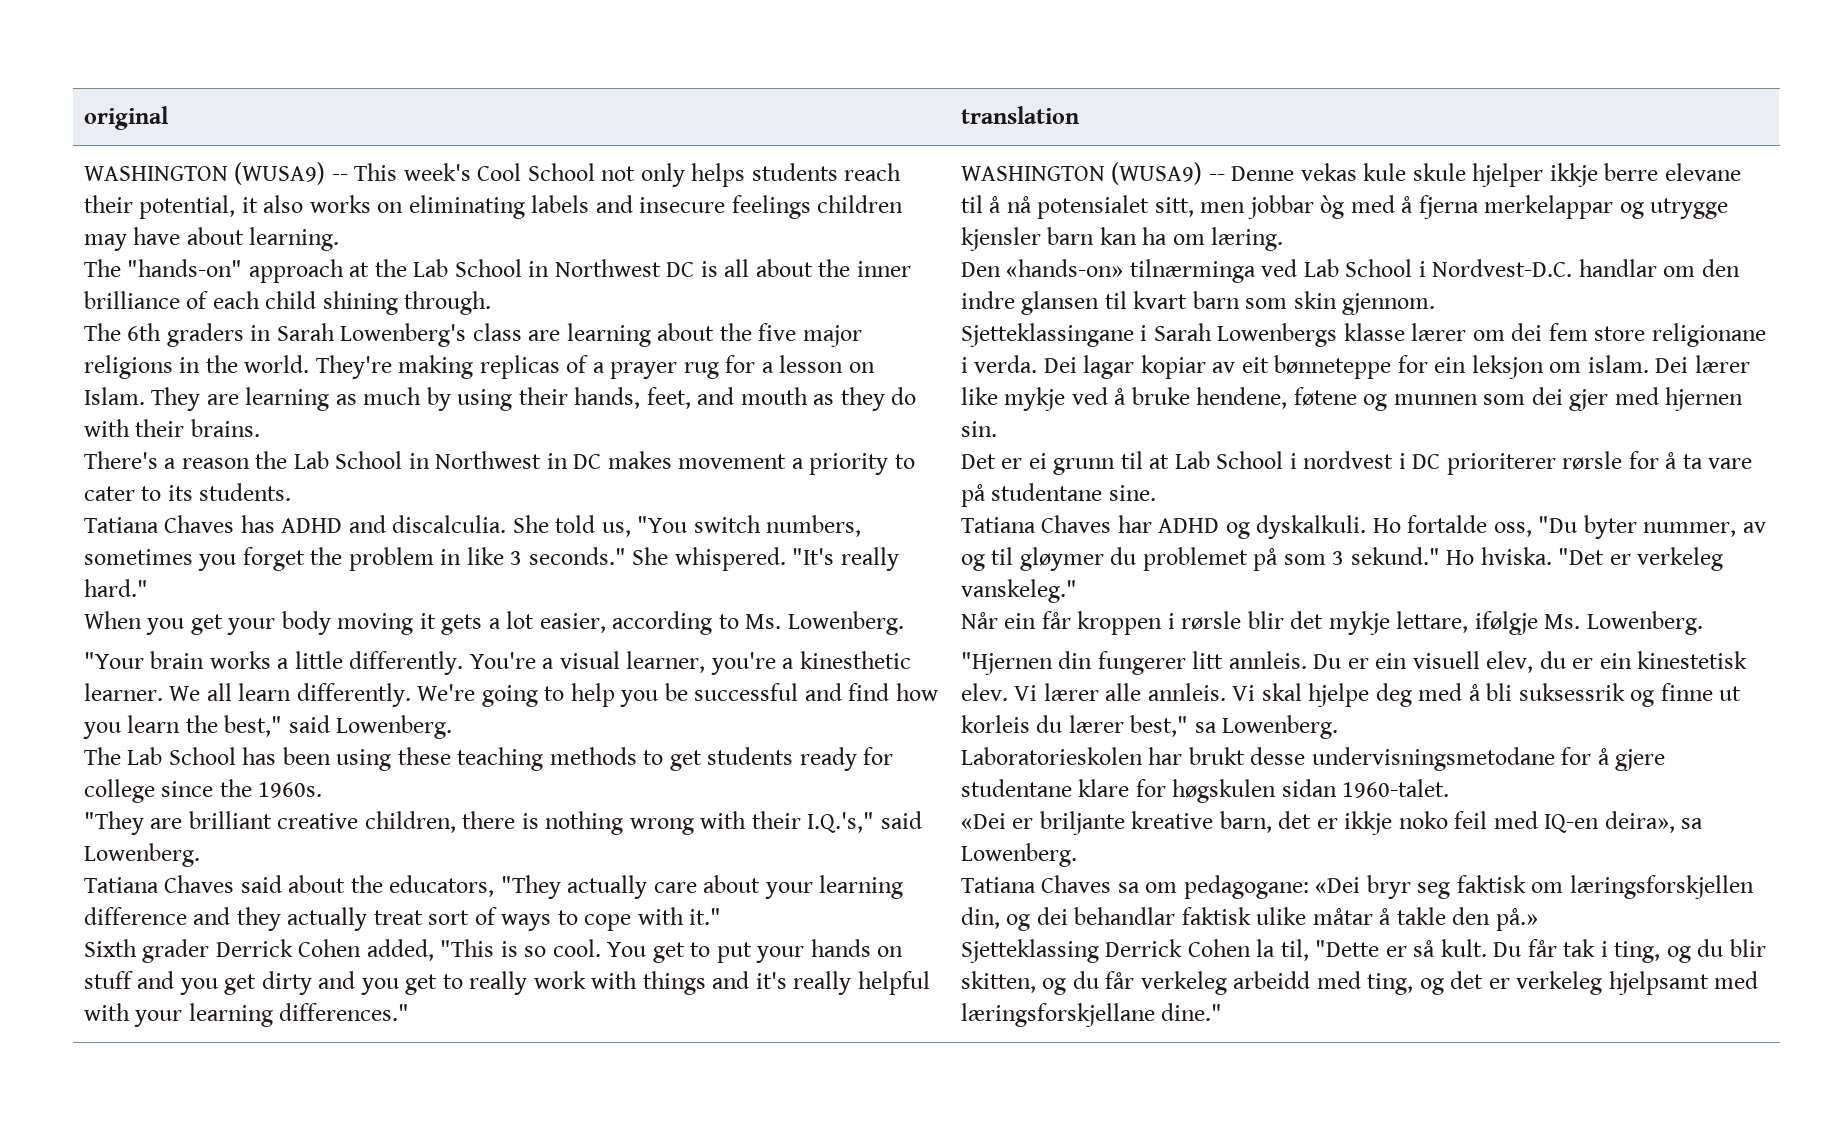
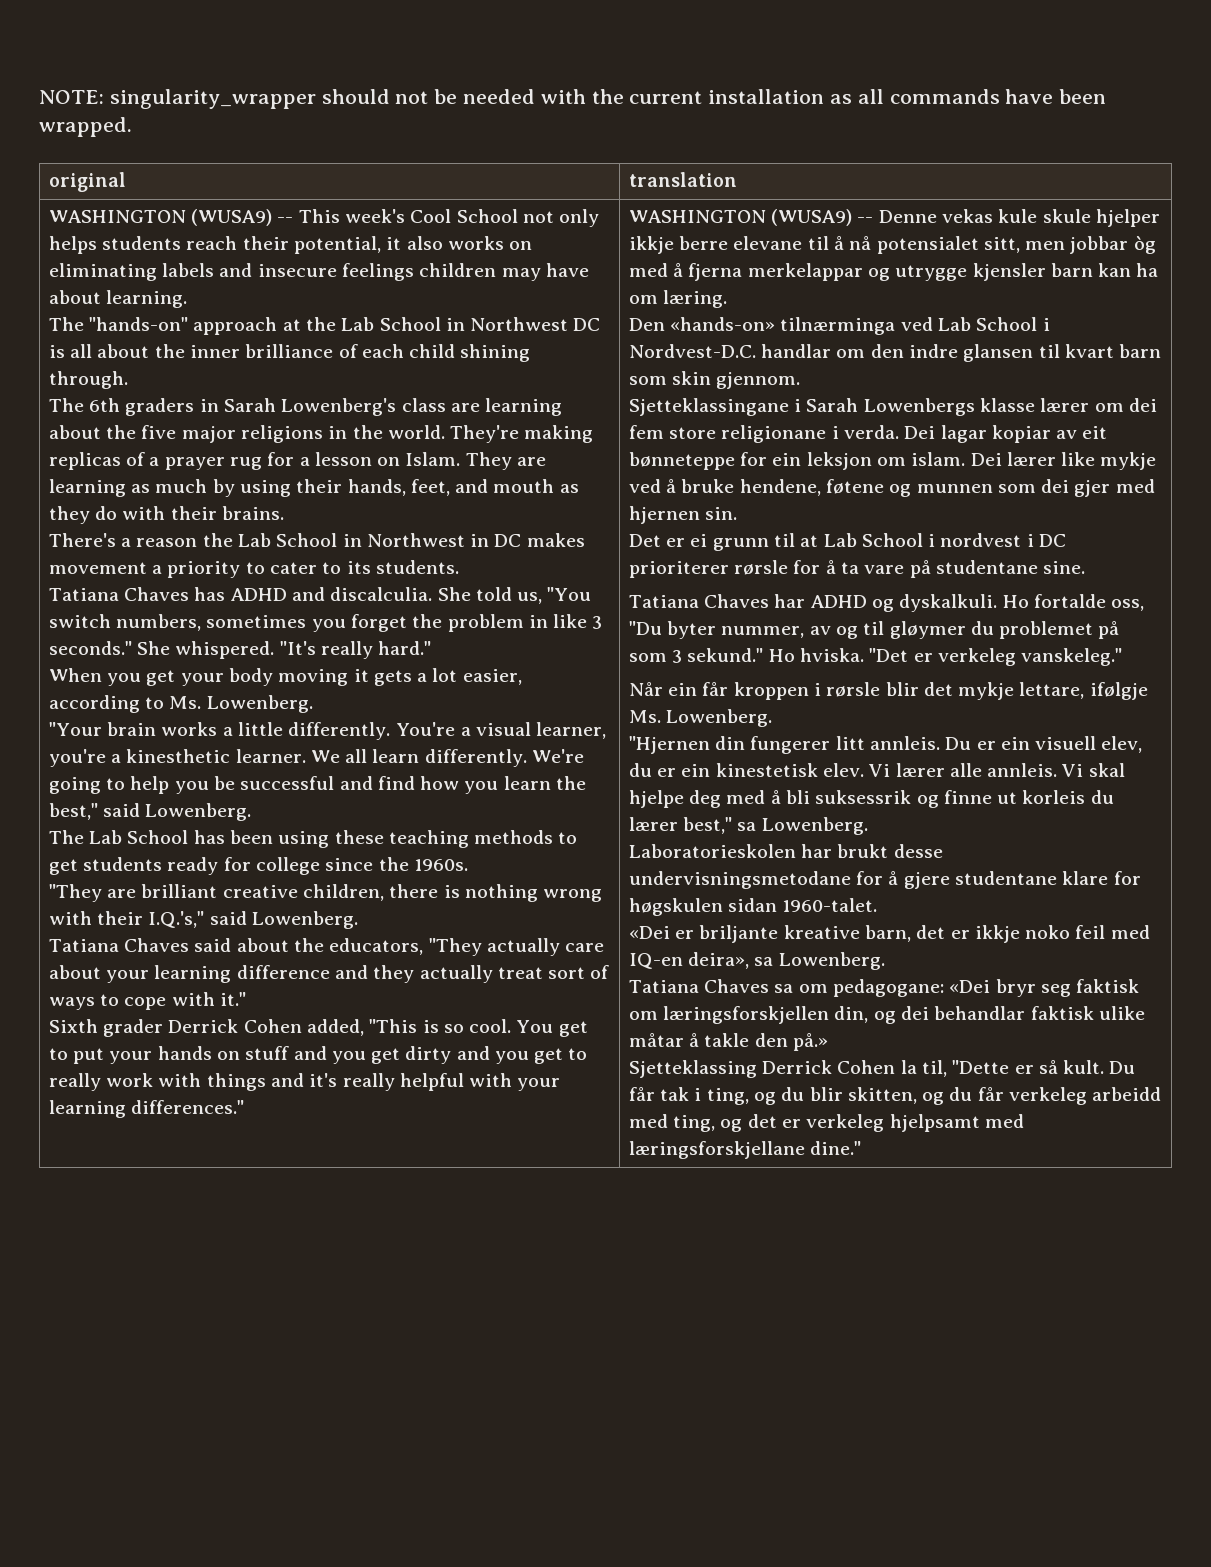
+ NOTE: singularity_wrapper should not be needed with the current installation as all commands have been wrapped.

